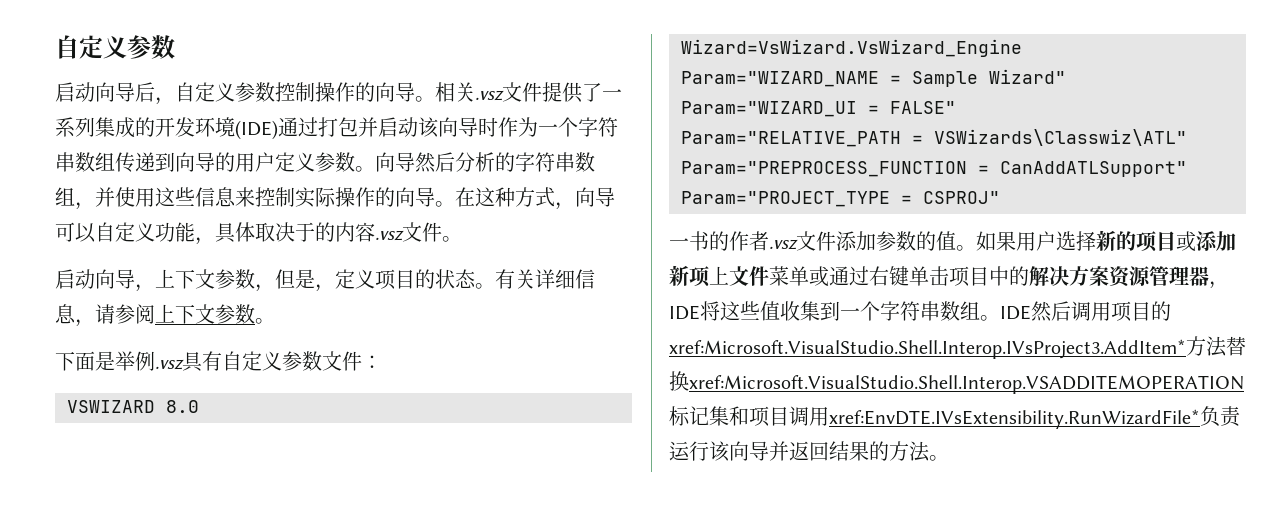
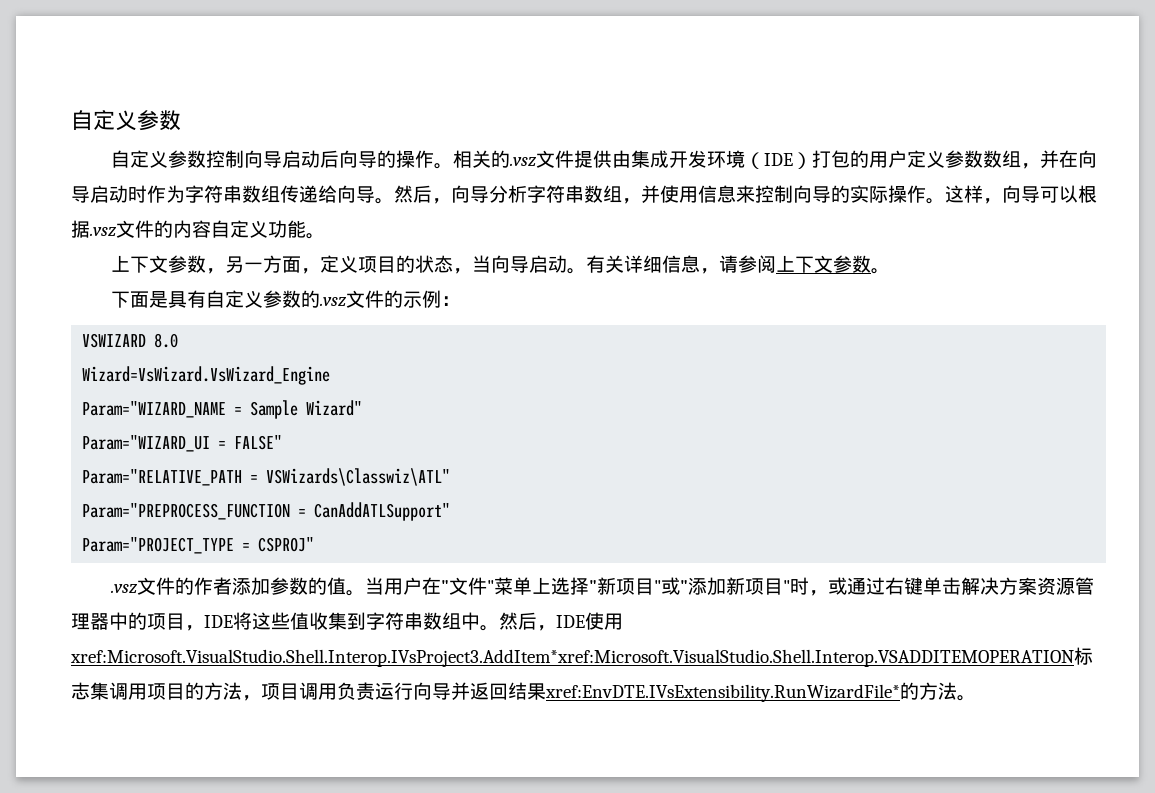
- 启动向导后，自定义参数控制操作的向导。相关.vsz文件提供了一系列集成的开发环境(IDE)通过打包并启动该向导时作为一个字符串数组传递到向导的用户定义参数。向导然后分析的字符串数组，并使用这些信息来控制实际操作的向导。在这种方式，向导可以自定义功能，具体取决于的内容.vsz文件。
- 启动向导，上下文参数，但是，定义项目的状态。
+ 自定义参数控制向导启动后向导的操作。相关的.vsz文件提供由集成开发环境（IDE）打包的用户定义参数数组，并在向导启动时作为字符串数组传递给向导。然后，向导分析字符串数组，并使用信息来控制向导的实际操作。这样，向导可以根据.vsz文件的内容自定义功能。
+ 上下文参数，另一方面，定义项目的状态，当向导启动。
- 下面是举例.vsz具有自定义参数文件：
+ 下面是具有自定义参数的.vsz文件的示例：
- 一书的作者.vsz文件添加参数的值。如果用户选择新的项目或添加新项上文件菜单或通过右键单击项目中的解决方案资源管理器，IDE将这些值收集到一个字符串数组。IDE然后调用项目的xref:Microsoft.VisualStudio.Shell.Interop.IVsProject3.AddItem*方法替换xref:Microsoft.VisualStudio.Shell.Interop.VSADDITEMOPERATION标记集和项目调用xref:EnvDTE.IVsExtensibility.RunWizardFile*负责运行该向导并返回结果的方法。
+ .vsz文件的作者添加参数的值。当用户在"文件"菜单上选择"新项目"或"添加新项目"时，或通过右键单击解决方案资源管理器中的项目，IDE将这些值收集到字符串数组中。然后，IDE使用xref:Microsoft.VisualStudio.Shell.Interop.IVsProject3.AddItem*xref:Microsoft.VisualStudio.Shell.Interop.VSADDITEMOPERATION标志集调用项目的方法，项目调用负责运行向导并返回结果xref:EnvDTE.IVsExtensibility.RunWizardFile*的方法。

